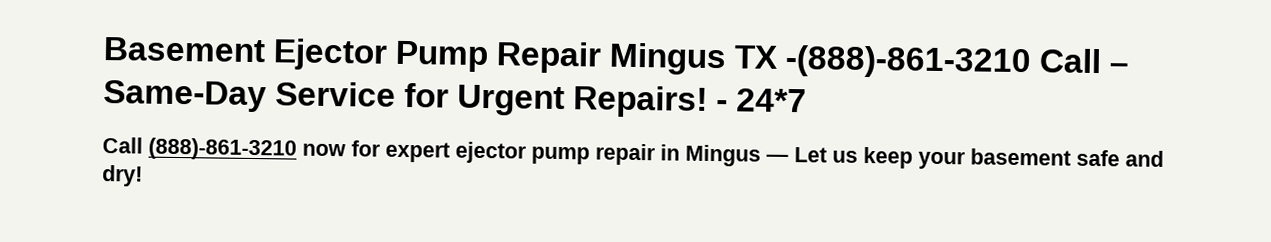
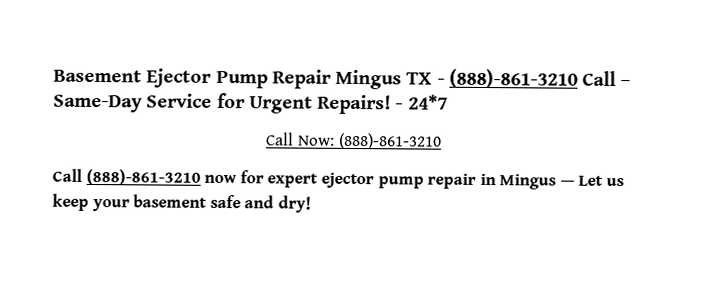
- Basement Ejector Pump Repair Mingus TX -(888)-861-3210 Call – Same-Day Service for Urgent Repairs!
+ Basement Ejector Pump Repair Mingus TX - (888)-861-3210 Call – Same-Day Service for Urgent Repairs!
+ Call Now: (888)-861-3210

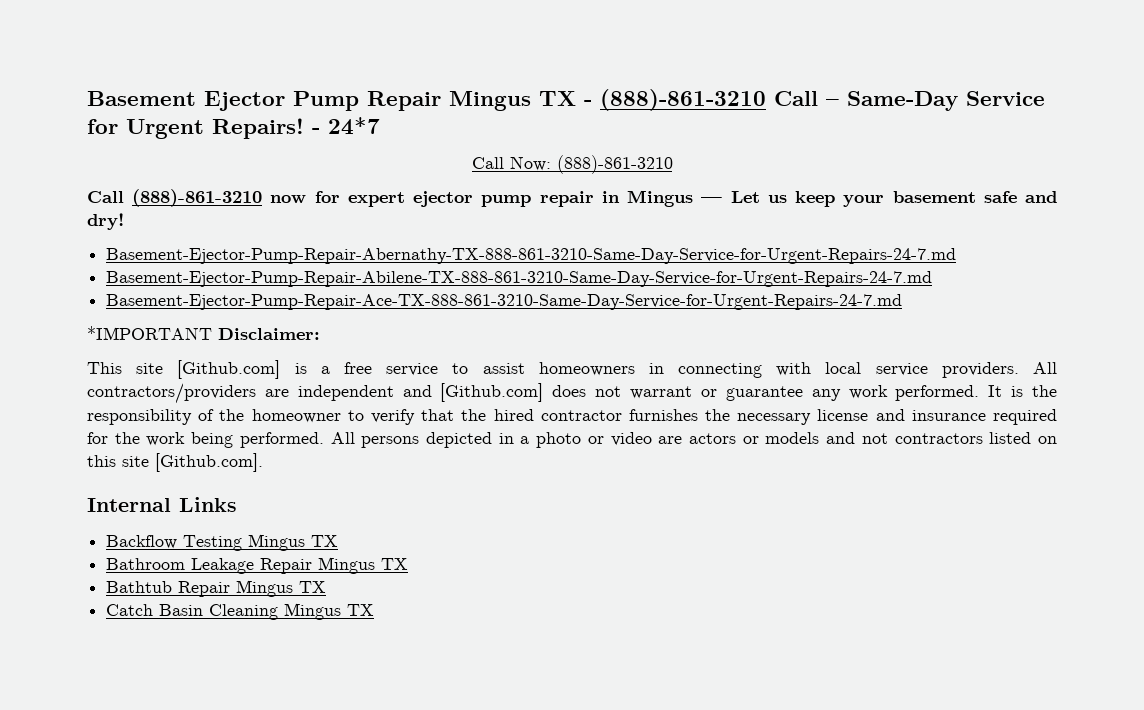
+ Basement-Ejector-Pump-Repair-Abernathy-TX-888-861-3210-Same-Day-Service-for-Urgent-Repairs-24-7.md
+ Basement-Ejector-Pump-Repair-Abilene-TX-888-861-3210-Same-Day-Service-for-Urgent-Repairs-24-7.md
+ Basement-Ejector-Pump-Repair-Ace-TX-888-861-3210-Same-Day-Service-for-Urgent-Repairs-24-7.md
+ *IMPORTANT Disclaimer:
+ This site [Github.com] is a free service to assist homeowners in connecting with local service providers. All contractors/providers are independent and [Github.com] does not warrant or guarantee any work performed. It is the responsibility of the homeowner to verify that the hired contractor furnishes the necessary license and insurance required for the work being performed. All persons depicted in a photo or video are actors or models and not contractors listed on this site [Github.com].
+ Internal Links
+ Backflow Testing Mingus TX
+ Bathroom Leakage Repair Mingus TX
+ Bathtub Repair Mingus TX
+ Catch Basin Cleaning Mingus TX

